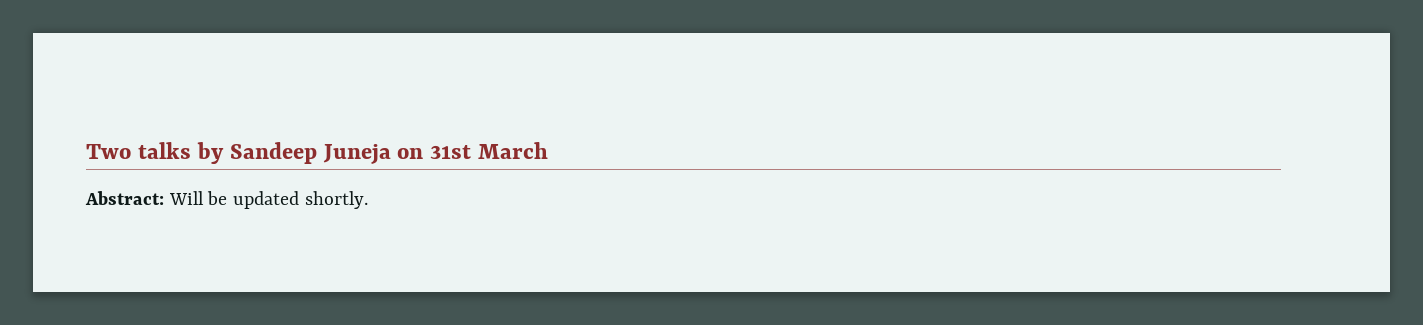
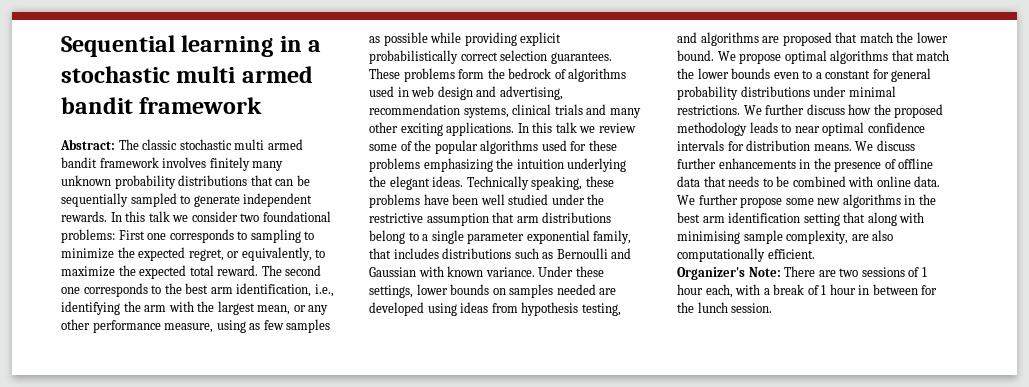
- Two talks by Sandeep Juneja on 31st March
- Abstract: Will be updated shortly.
+ Sequential learning in a stochastic multi armed bandit framework
+ Abstract: The classic stochastic multi armed bandit framework involves finitely many unknown probability distributions that can be sequentially sampled to generate independent rewards. In this talk we consider two foundational problems: First one corresponds to sampling to minimize the expected regret, or equivalently, to maximize the expected total reward. The second one corresponds to the best arm identification, i.e., identifying the arm with the largest mean, or any other performance measure, using as few samples as possible while providing explicit probabilistically correct selection guarantees. These problems form the bedrock of algorithms used in web design and advertising, recommendation systems, clinical trials and many other exciting applications. In this talk we review some of the popular algorithms used for these problems emphasizing the intuition underlying the elegant ideas. Technically speaking, these problems have been well studied under the restrictive assumption that arm distributions belong to a single parameter exponential family, that includes distributions such as Bernoulli and Gaussian with known variance. Under these settings, lower bounds on samples needed are developed using ideas from hypothesis testing, and algorithms are proposed that match the lower bound. We propose optimal algorithms that match the lower bounds even to a constant for general probability distributions under minimal restrictions. We further discuss how the proposed methodology leads to near optimal confidence intervals for distribution means. We discuss further enhancements in the presence of offline data that needs to be combined with online data. We further propose some new algorithms in the best arm identification setting that along with minimising sample complexity, are also computationally efficient.
+ Organizer's Note: There are two sessions of 1 hour each, with a break of 1 hour in between for the lunch session.

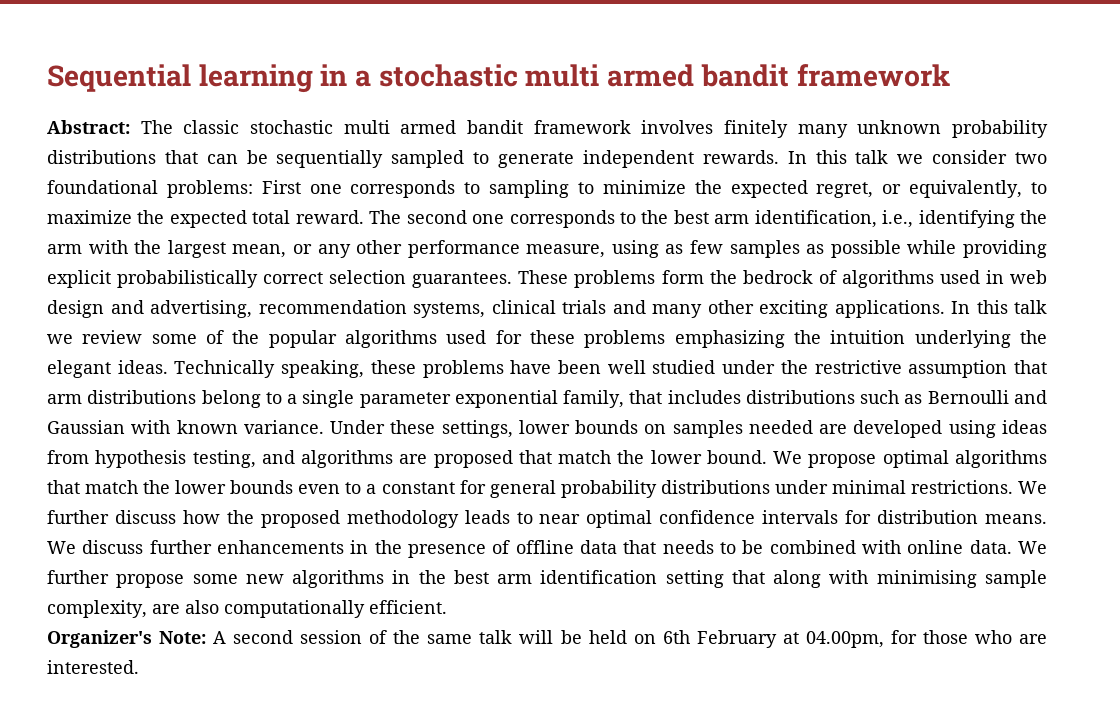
- Organizer's Note: There are two sessions of 1 hour each, with a break of 1 hour in between for the lunch session.
+ Organizer's Note: A second session of the same talk will be held on 6th February at 04.00pm, for those who are interested.

